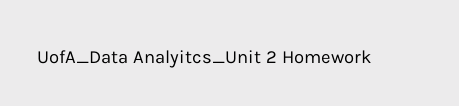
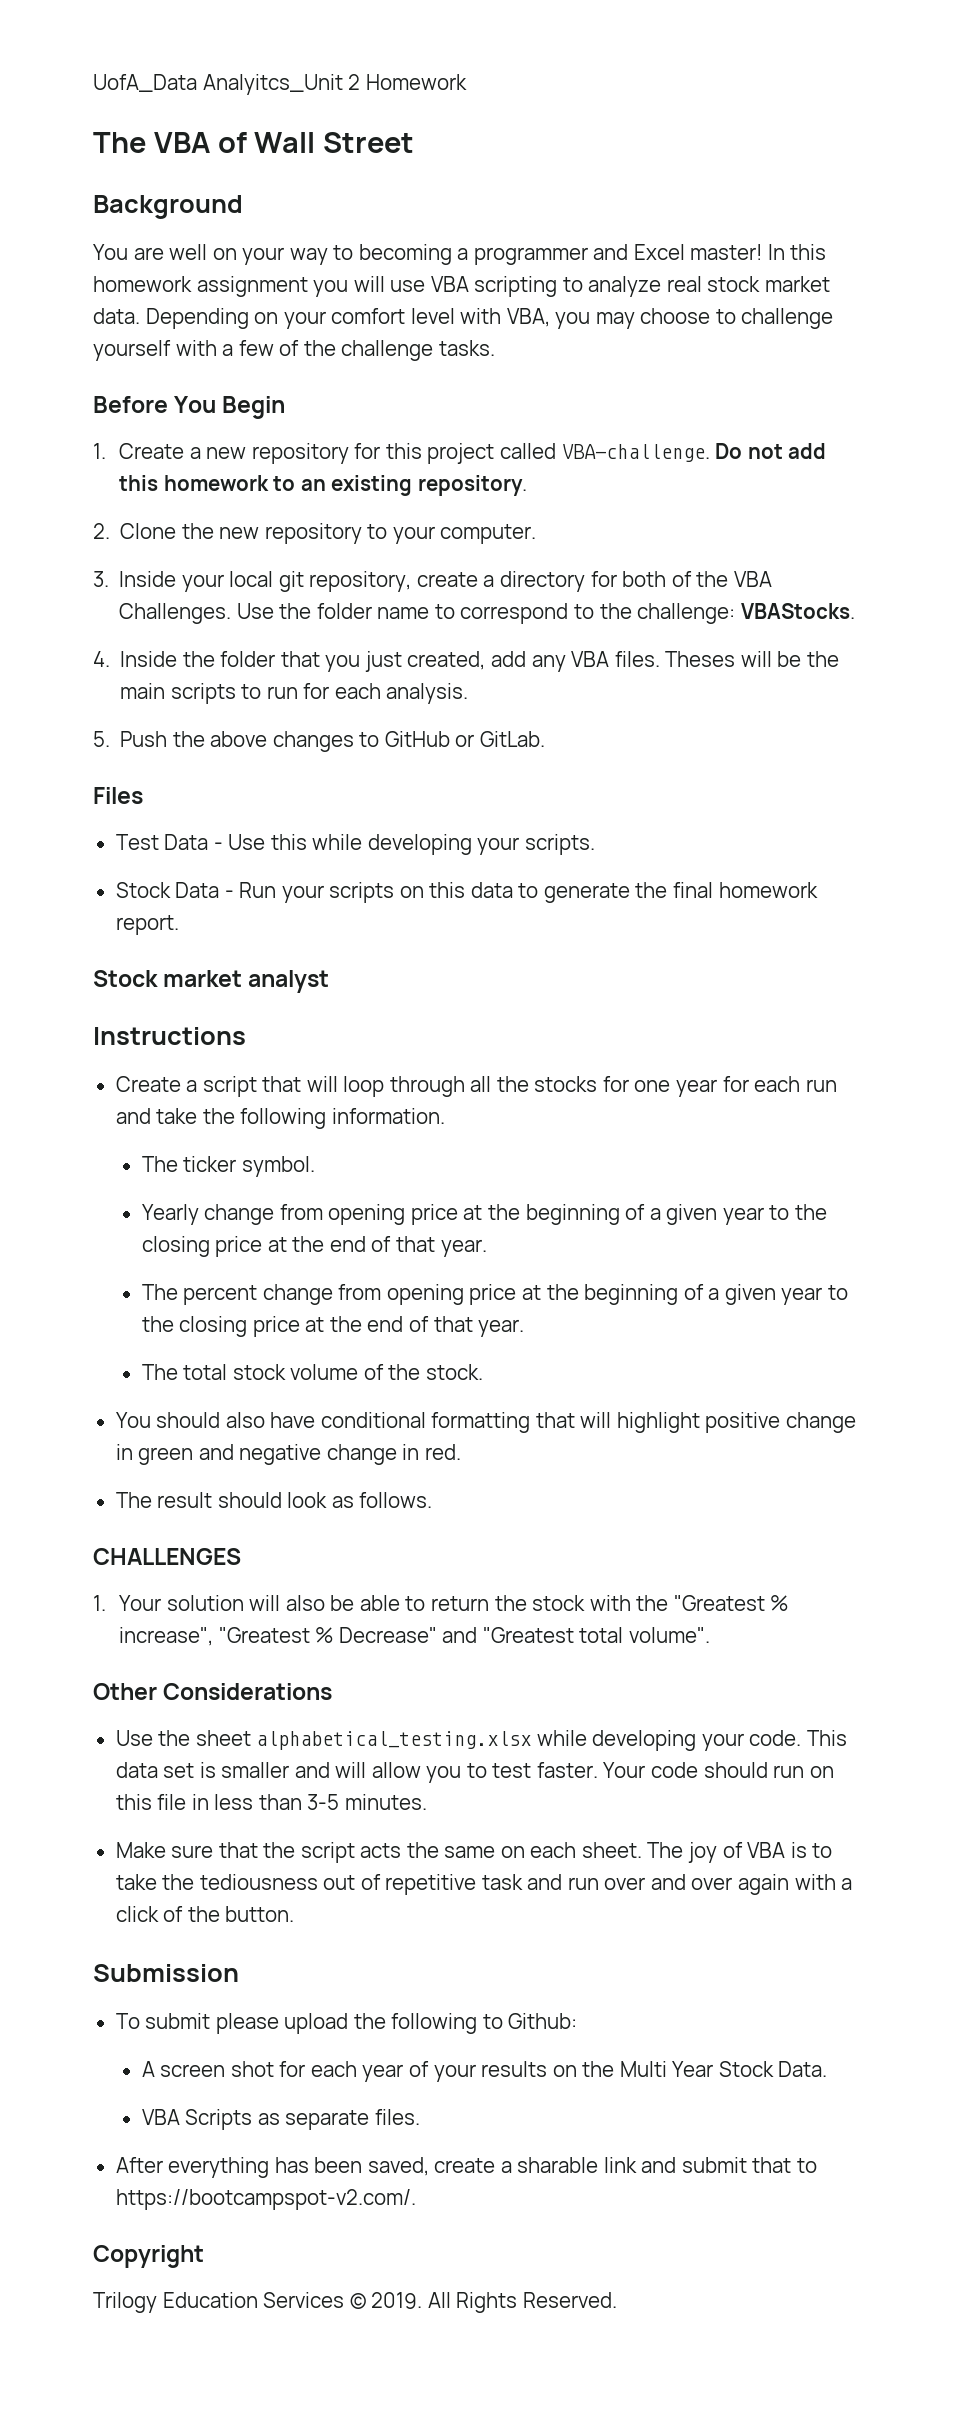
+ The VBA of Wall Street
+ Background
+ You are well on your way to becoming a programmer and Excel master! In this homework assignment you will use VBA scripting to analyze real stock market data. Depending on your comfort level with VBA, you may choose to challenge yourself with a few of the challenge tasks.
+ Before You Begin
+ 1. Create a new repository for this project called VBA-challenge. Do not add this homework to an existing repository.
+ 2. Clone the new repository to your computer.
+ 3. Inside your local git repository, create a directory for both of the VBA Challenges. Use the folder name to correspond to the challenge: VBAStocks.
+ 4. Inside the folder that you just created, add any VBA files. Theses will be the main scripts to run for each analysis.
+ 5. Push the above changes to GitHub or GitLab.
+ Files
+ Test Data - Use this while developing your scripts.
+ Stock Data - Run your scripts on this data to generate the final homework report.
+ Stock market analyst
+ Instructions
+ Create a script that will loop through all the stocks for one year for each run and take the following information.
+ The ticker symbol.
+ Yearly change from opening price at the beginning of a given year to the closing price at the end of that year.
+ The percent change from opening price at the beginning of a given year to the closing price at the end of that year.
+ The total stock volume of the stock.
+ You should also have conditional formatting that will highlight positive change in green and negative change in red.
+ The result should look as follows.
+ CHALLENGES
+ 1. Your solution will also be able to return the stock with the "Greatest % increase", "Greatest % Decrease" and "Greatest total volume".
+ Other Considerations
+ Use the sheet alphabetical_testing.xlsx while developing your code. This data set is smaller and will allow you to test faster. Your code should run on this file in less than 3-5 minutes.
+ Make sure that the script acts the same on each sheet. The joy of VBA is to take the tediousness out of repetitive task and run over and over again with a click of the button.
+ Submission
+ To submit please upload the following to Github:
+ A screen shot for each year of your results on the Multi Year Stock Data.
+ VBA Scripts as separate files.
+ After everything has been saved, create a sharable link and submit that to https://bootcampspot-v2.com/.
+ Copyright
+ Trilogy Education Services © 2019. All Rights Reserved.

